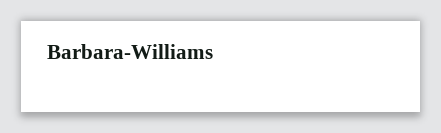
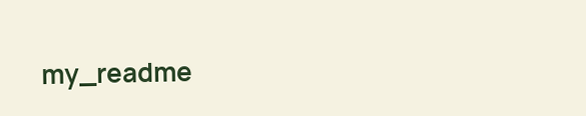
- Barbara-Williams
+ my_readme

